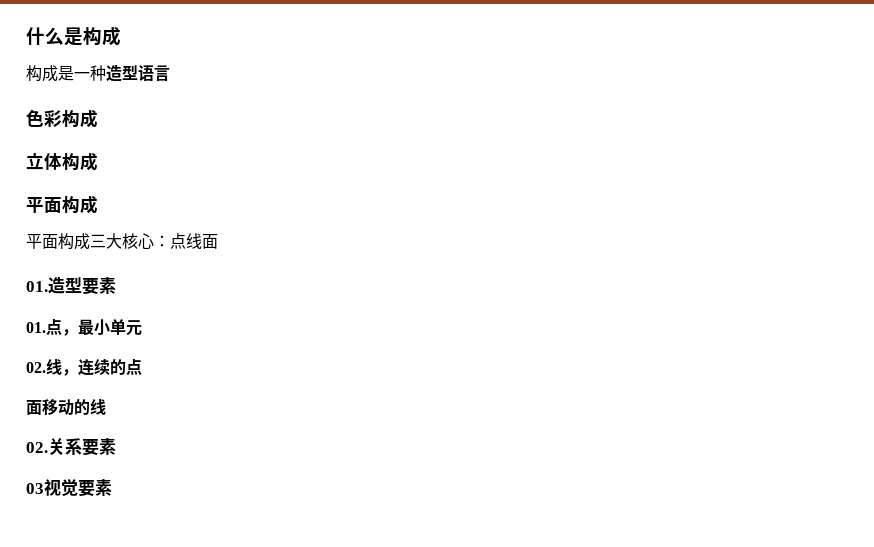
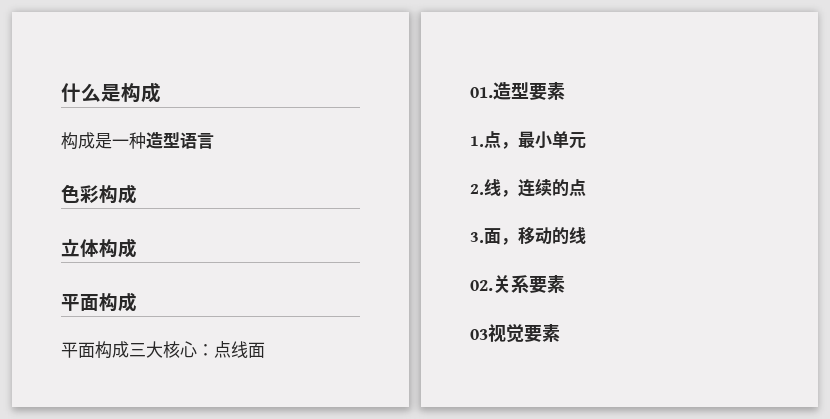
- 01.点，最小单元
+ 1.点，最小单元
- 02.线，连续的点
+ 2.线，连续的点
- 面移动的线
+ 3.面，移动的线

